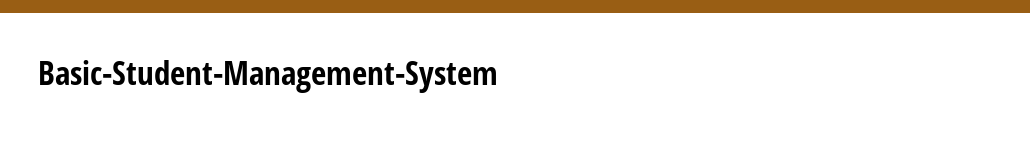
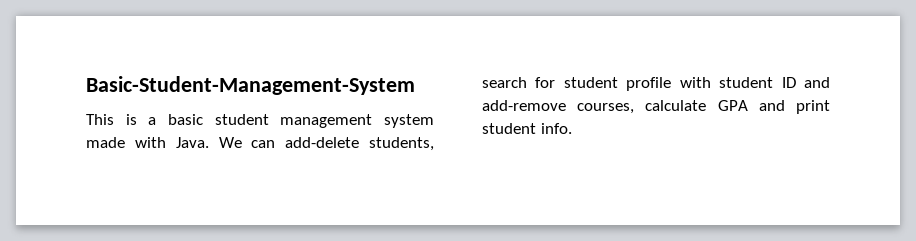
+ This is a basic student management system made with Java. We can add-delete students, search for student profile with student ID and add-remove courses, calculate GPA and print student info.

